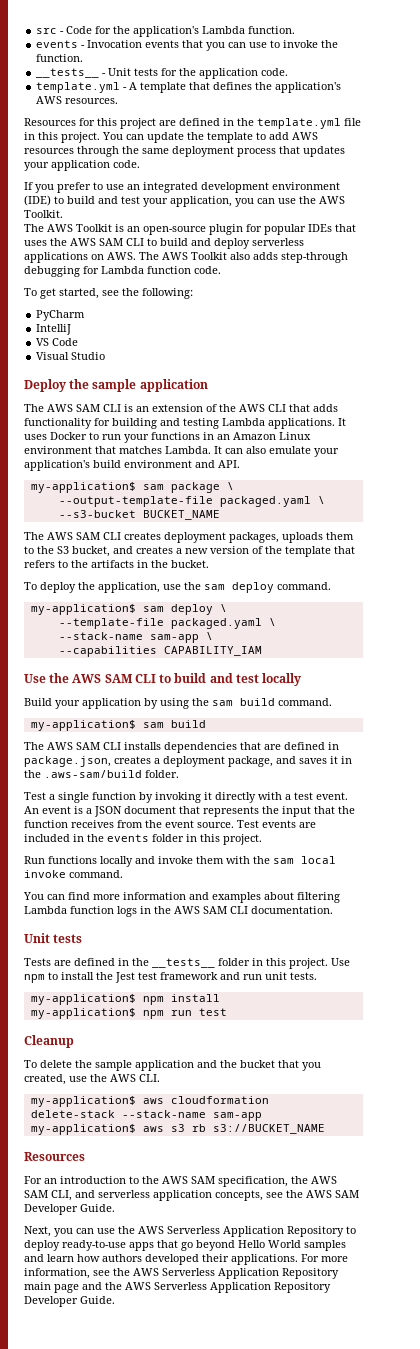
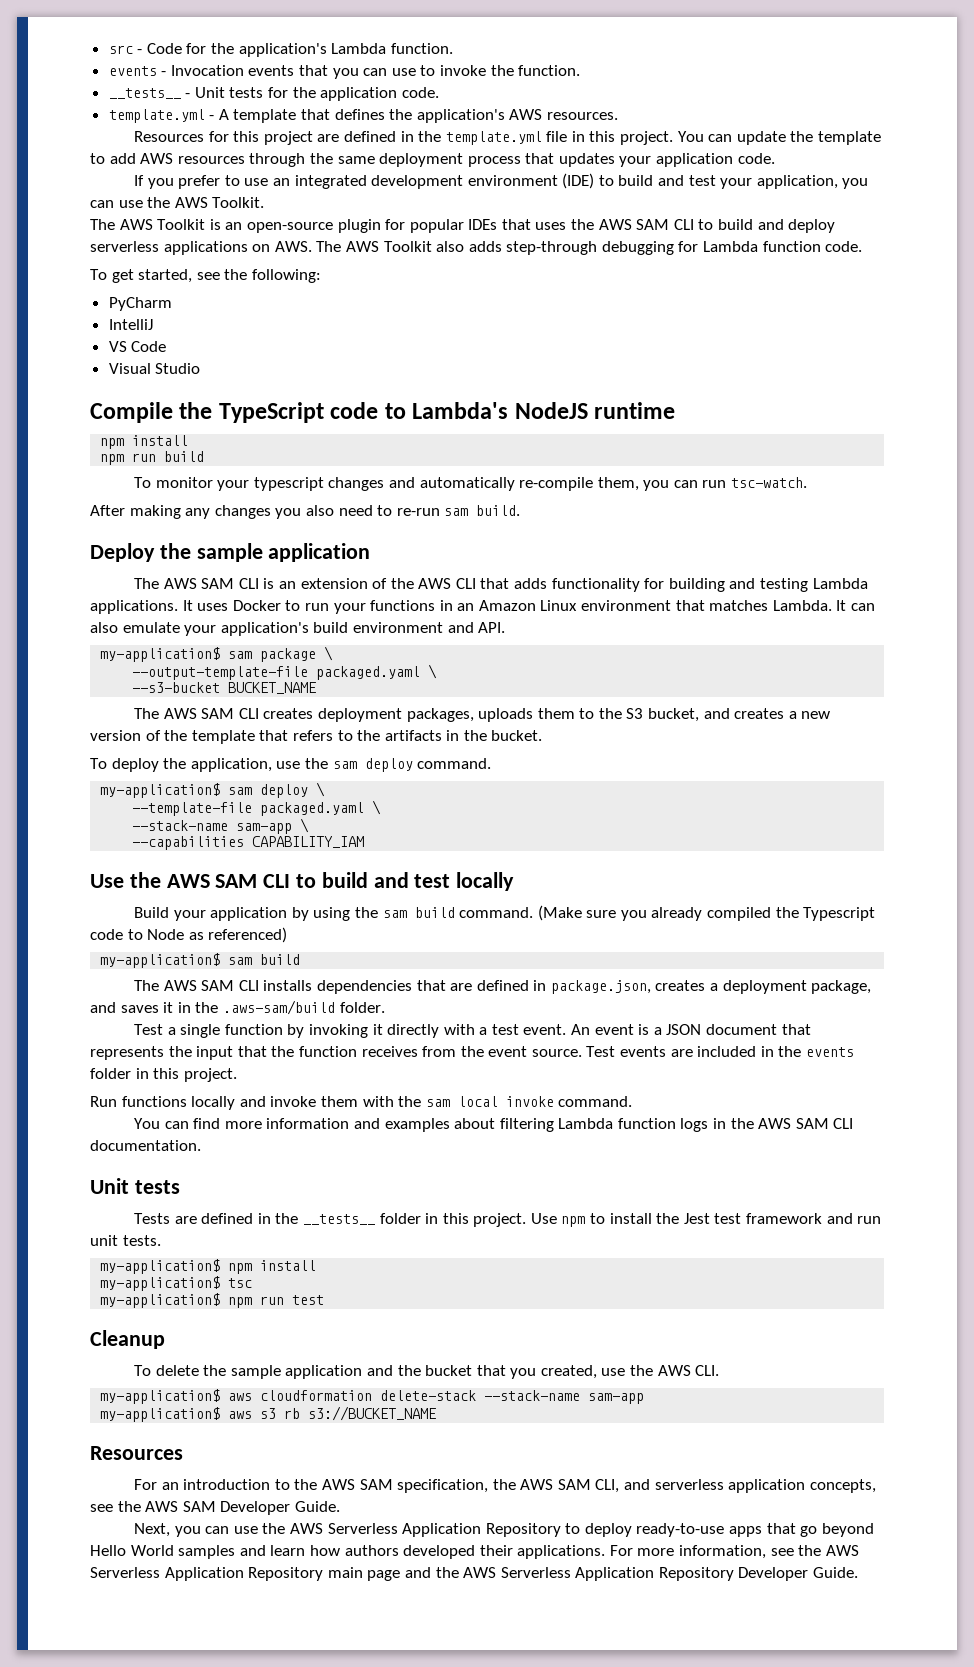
+ Compile the TypeScript code to Lambda's NodeJS runtime
+ npm install
+ npm run build
+ To monitor your typescript changes and automatically re-compile them, you can run tsc-watch.
+ After making any changes you also need to re-run sam build.
+ (Make sure you already compiled the Typescript code to Node as referenced)
+ my-application$ tsc

